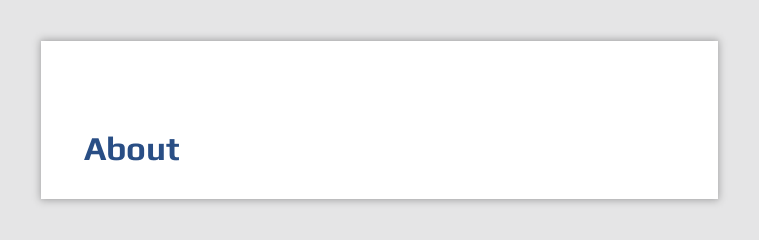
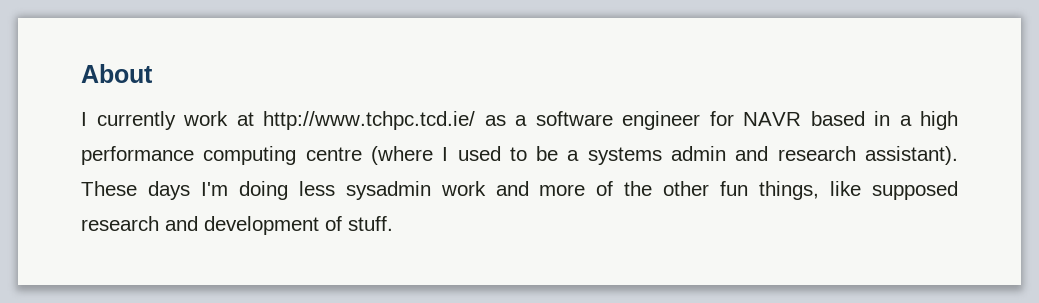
+ I currently work at http://www.tchpc.tcd.ie/ as a software engineer for NAVR based in a high performance computing centre (where I used to be a systems admin and research assistant). These days I'm doing less sysadmin work and more of the other fun things, like supposed research and development of stuff.

